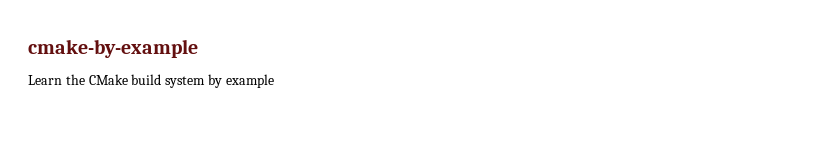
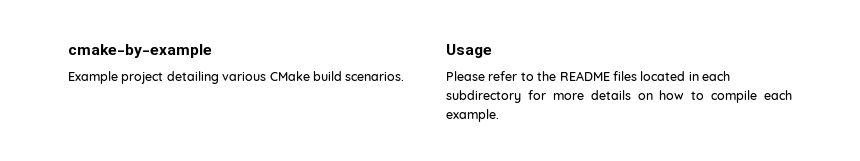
- Learn the CMake build system by example
+ Example project detailing various CMake build scenarios.
+ Usage
+ Please refer to the README files located in each subdirectory for more details on how to compile each example.

